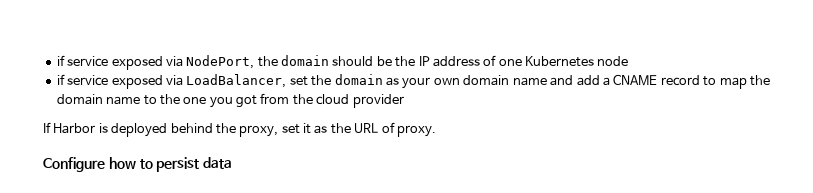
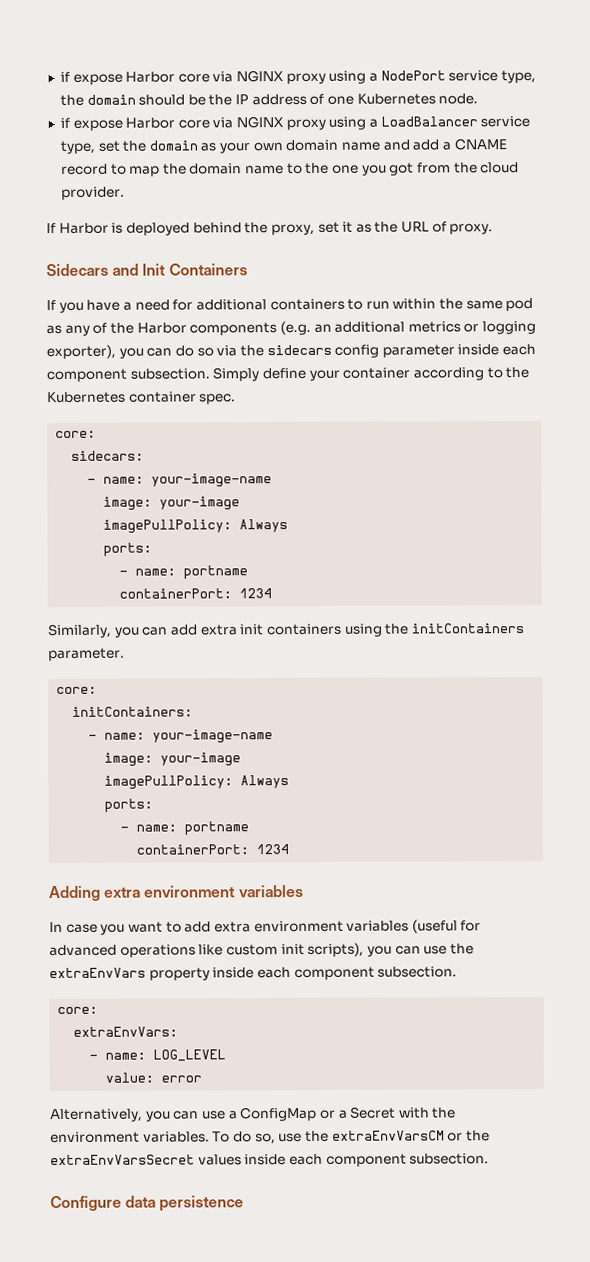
- if service exposed via NodePort, the domain should be the IP address of one Kubernetes node
- if service exposed via LoadBalancer, set the domain as your own domain name and add a CNAME record to map the domain name to the one you got from the cloud provider
+ if expose Harbor core via NGINX proxy using a NodePort service type, the domain should be the IP address of one Kubernetes node.
+ if expose Harbor core via NGINX proxy using a LoadBalancer service type, set the domain as your own domain name and add a CNAME record to map the domain name to the one you got from the cloud provider.
- Configure how to persist data
+ Sidecars and Init Containers
+ If you have a need for additional containers to run within the same pod as any of the Harbor components (e.g. an additional metrics or logging exporter), you can do so via the sidecars config parameter inside each component subsection. Simply define your container according to the Kubernetes container spec.
+ core:
+ sidecars:
+ - name: your-image-name
+ image: your-image
+ imagePullPolicy: Always
+ ports:
+ - name: portname
+ containerPort: 1234
+ Similarly, you can add extra init containers using the initContainers parameter.
+ core:
+ initContainers:
+ - name: your-image-name
+ image: your-image
+ imagePullPolicy: Always
+ ports:
+ - name: portname
+ containerPort: 1234
+ Adding extra environment variables
+ In case you want to add extra environment variables (useful for advanced operations like custom init scripts), you can use the extraEnvVars property inside each component subsection.
+ core:
+ extraEnvVars:
+ - name: LOG_LEVEL
+ value: error
+ Alternatively, you can use a ConfigMap or a Secret with the environment variables. To do so, use the extraEnvVarsCM or the extraEnvVarsSecret values inside each component subsection.
+ Configure data persistence

